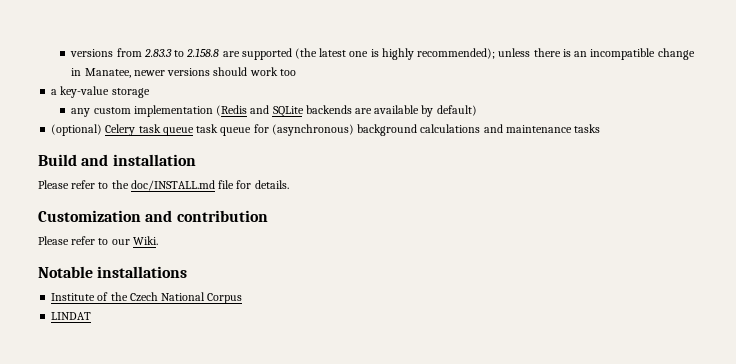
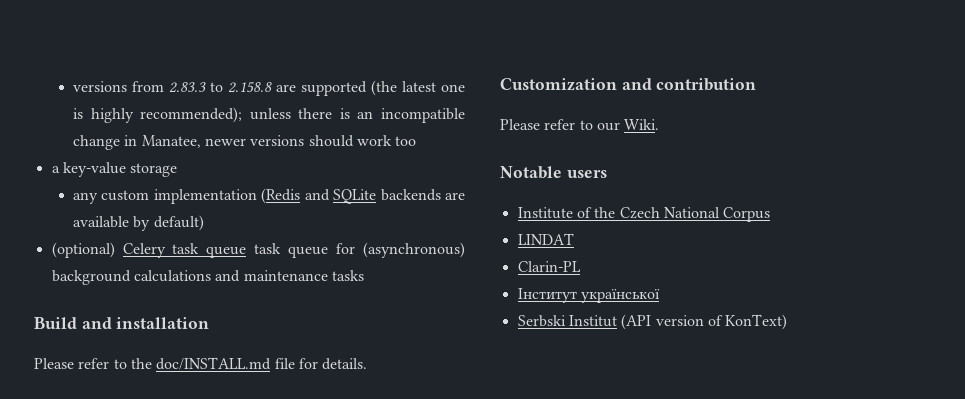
- Notable installations
+ Notable users
+ Clarin-PL
+ Інститут української
+ Serbski Institut (API version of KonText)

